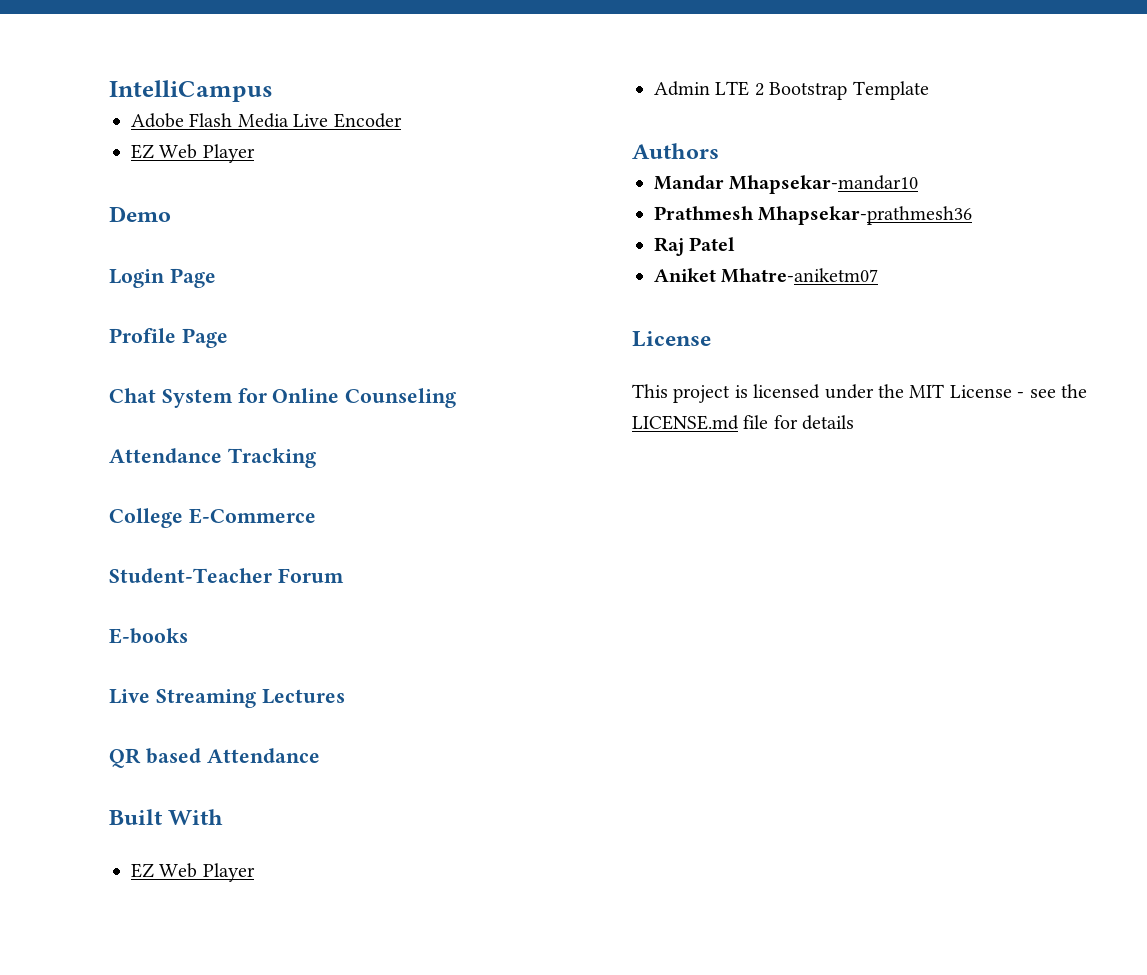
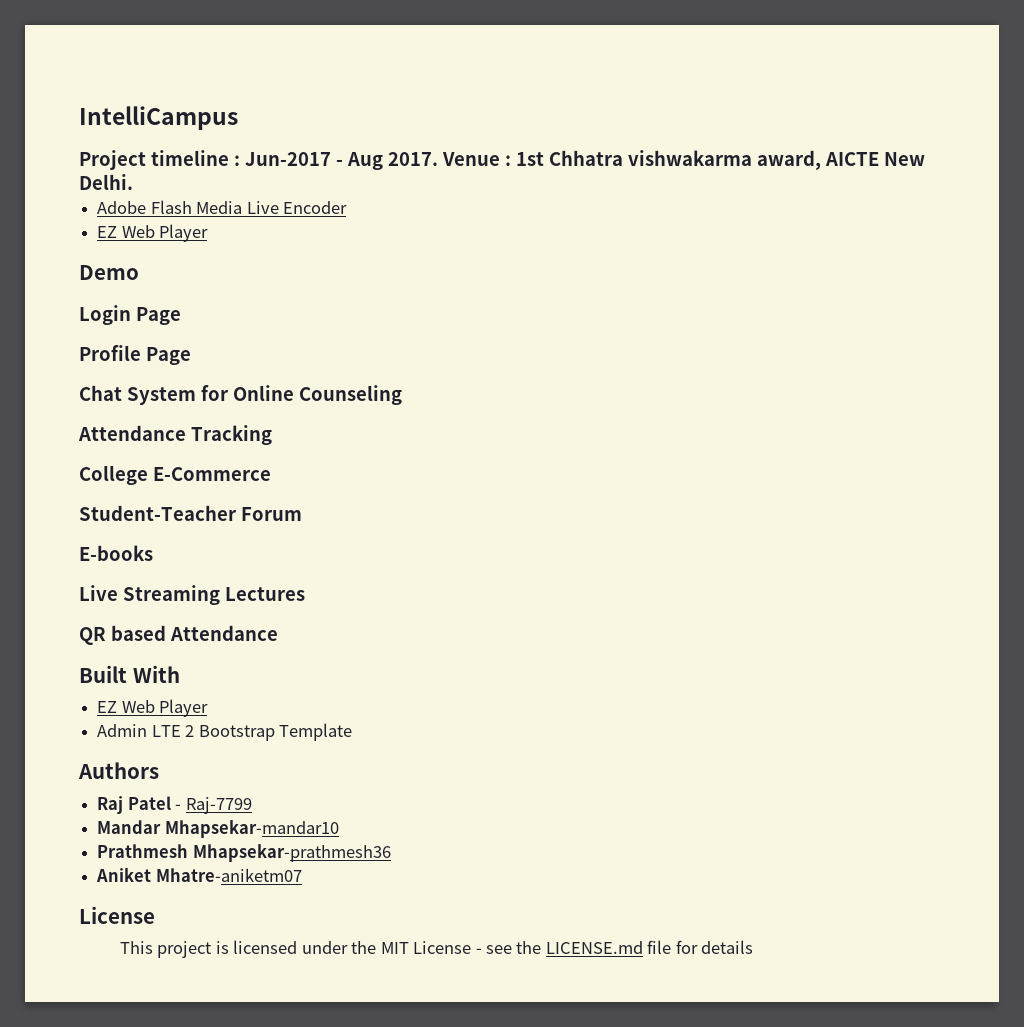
+ Project timeline : Jun-2017 - Aug 2017. Venue : 1st Chhatra vishwakarma award, AICTE New Delhi.
+ Raj Patel - Raj-7799
- Raj Patel

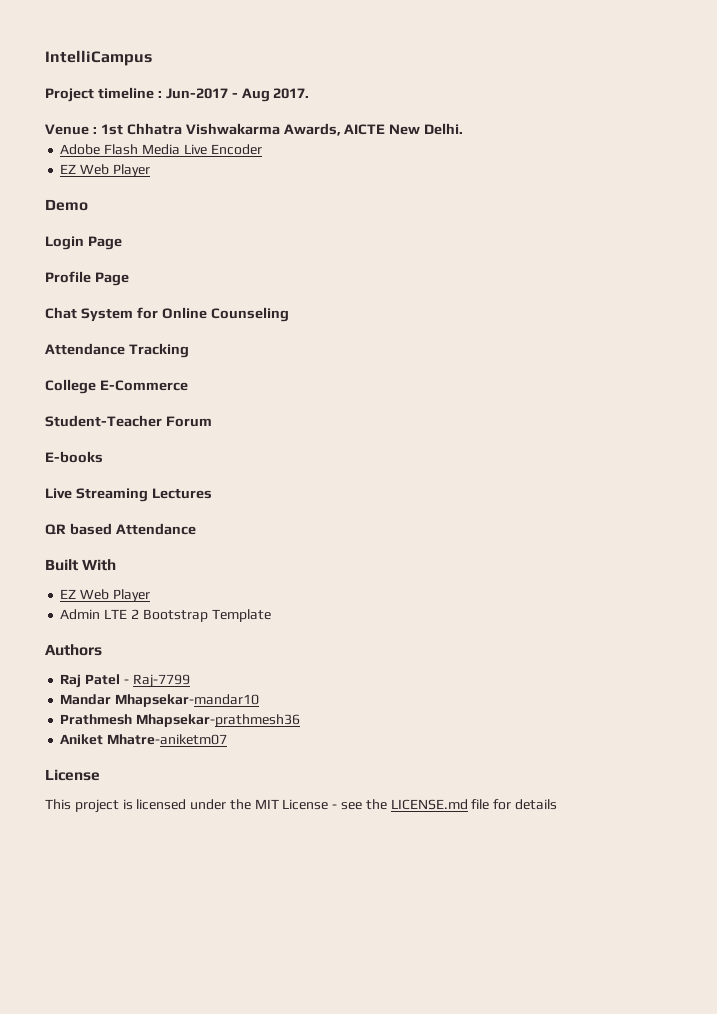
- Project timeline : Jun-2017 - Aug 2017. Venue : 1st Chhatra vishwakarma award, AICTE New Delhi.
+ Project timeline : Jun-2017 - Aug 2017.
+ Venue : 1st Chhatra Vishwakarma Awards, AICTE New Delhi.

